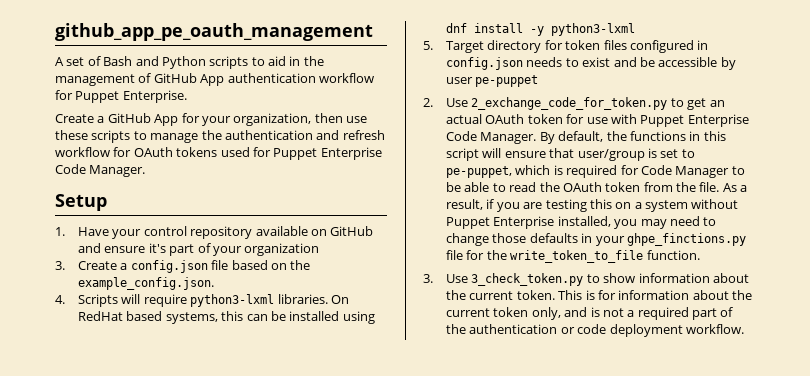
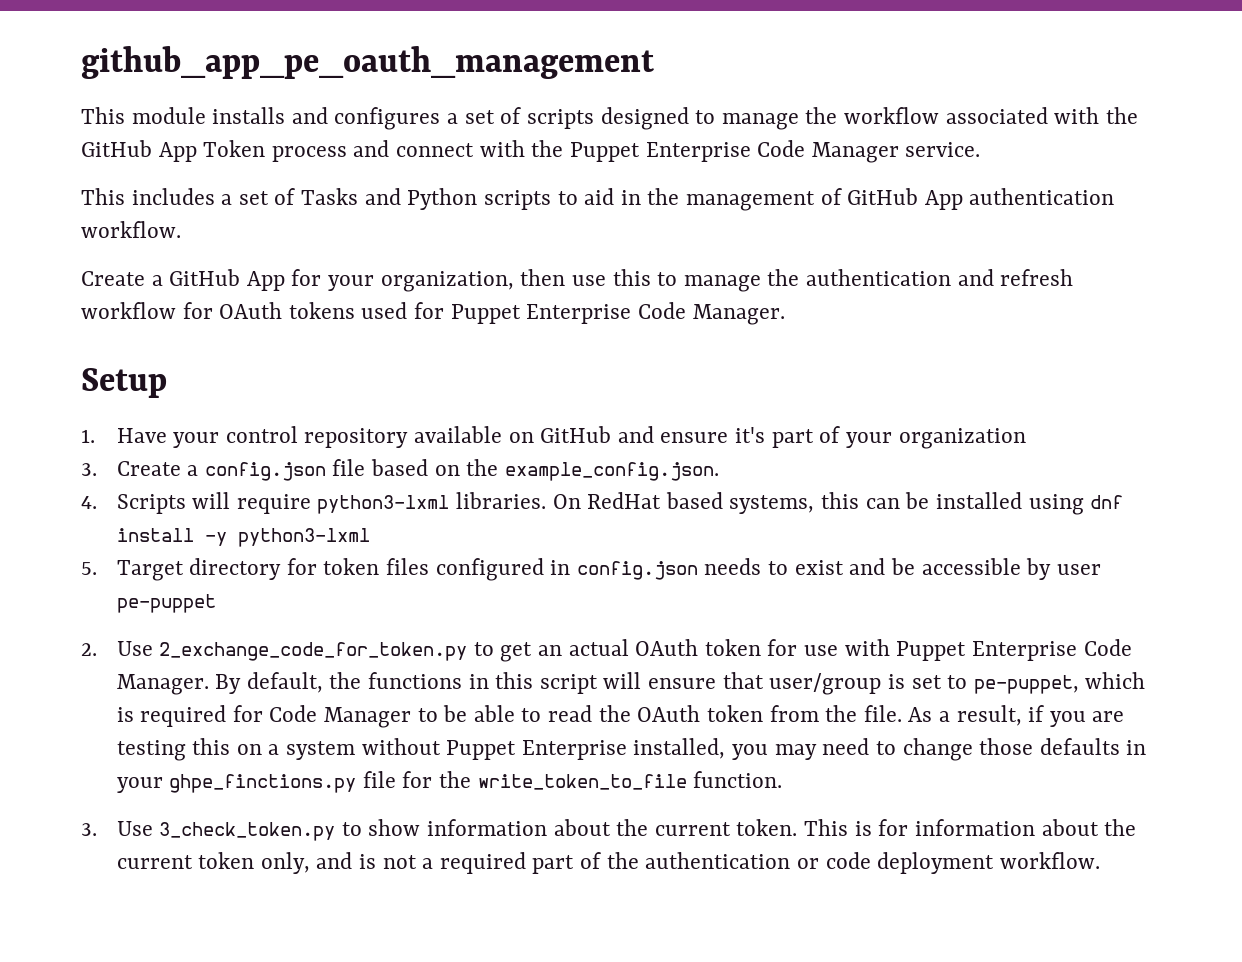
- A set of Bash and Python scripts to aid in the management of GitHub App authentication workflow for Puppet Enterprise.
+ This module installs and configures a set of scripts designed to manage the workflow associated with the GitHub App Token process and connect with the Puppet Enterprise Code Manager service.
+ This includes a set of Tasks and Python scripts to aid in the management of GitHub App authentication workflow.
- Create a GitHub App for your organization, then use these scripts to manage the authentication and refresh workflow for OAuth tokens used for Puppet Enterprise Code Manager.
+ Create a GitHub App for your organization, then use this to manage the authentication and refresh workflow for OAuth tokens used for Puppet Enterprise Code Manager.

